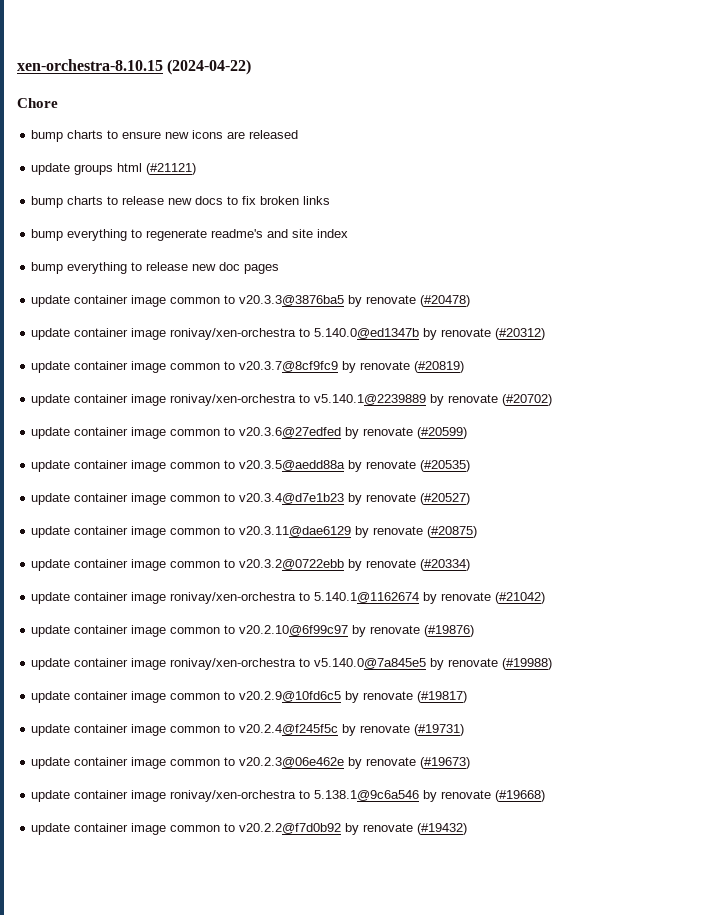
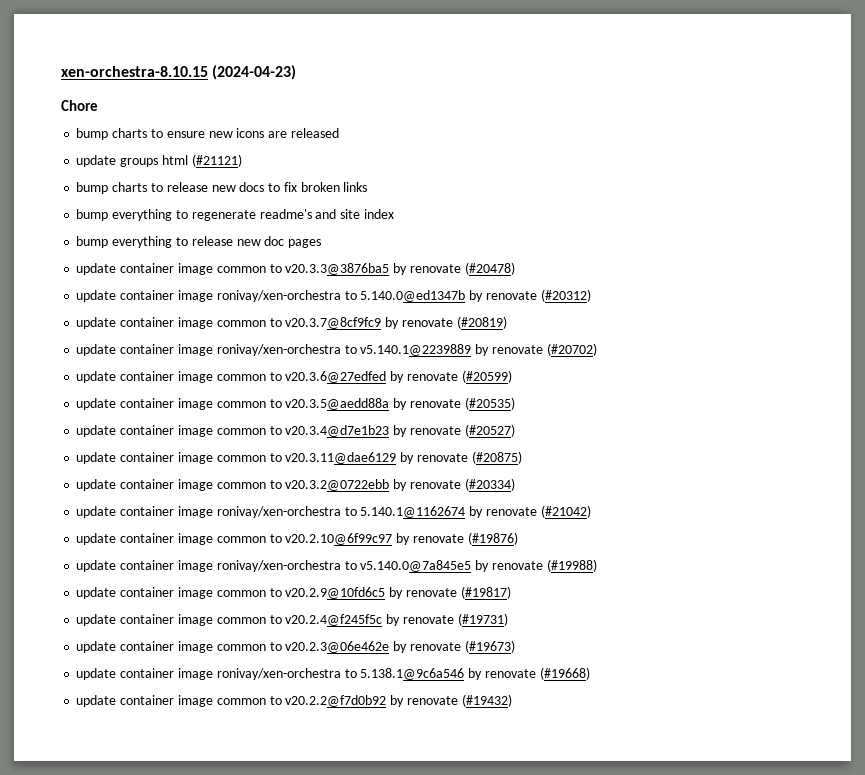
- xen-orchestra-8.10.15 (2024-04-22)
+ xen-orchestra-8.10.15 (2024-04-23)

